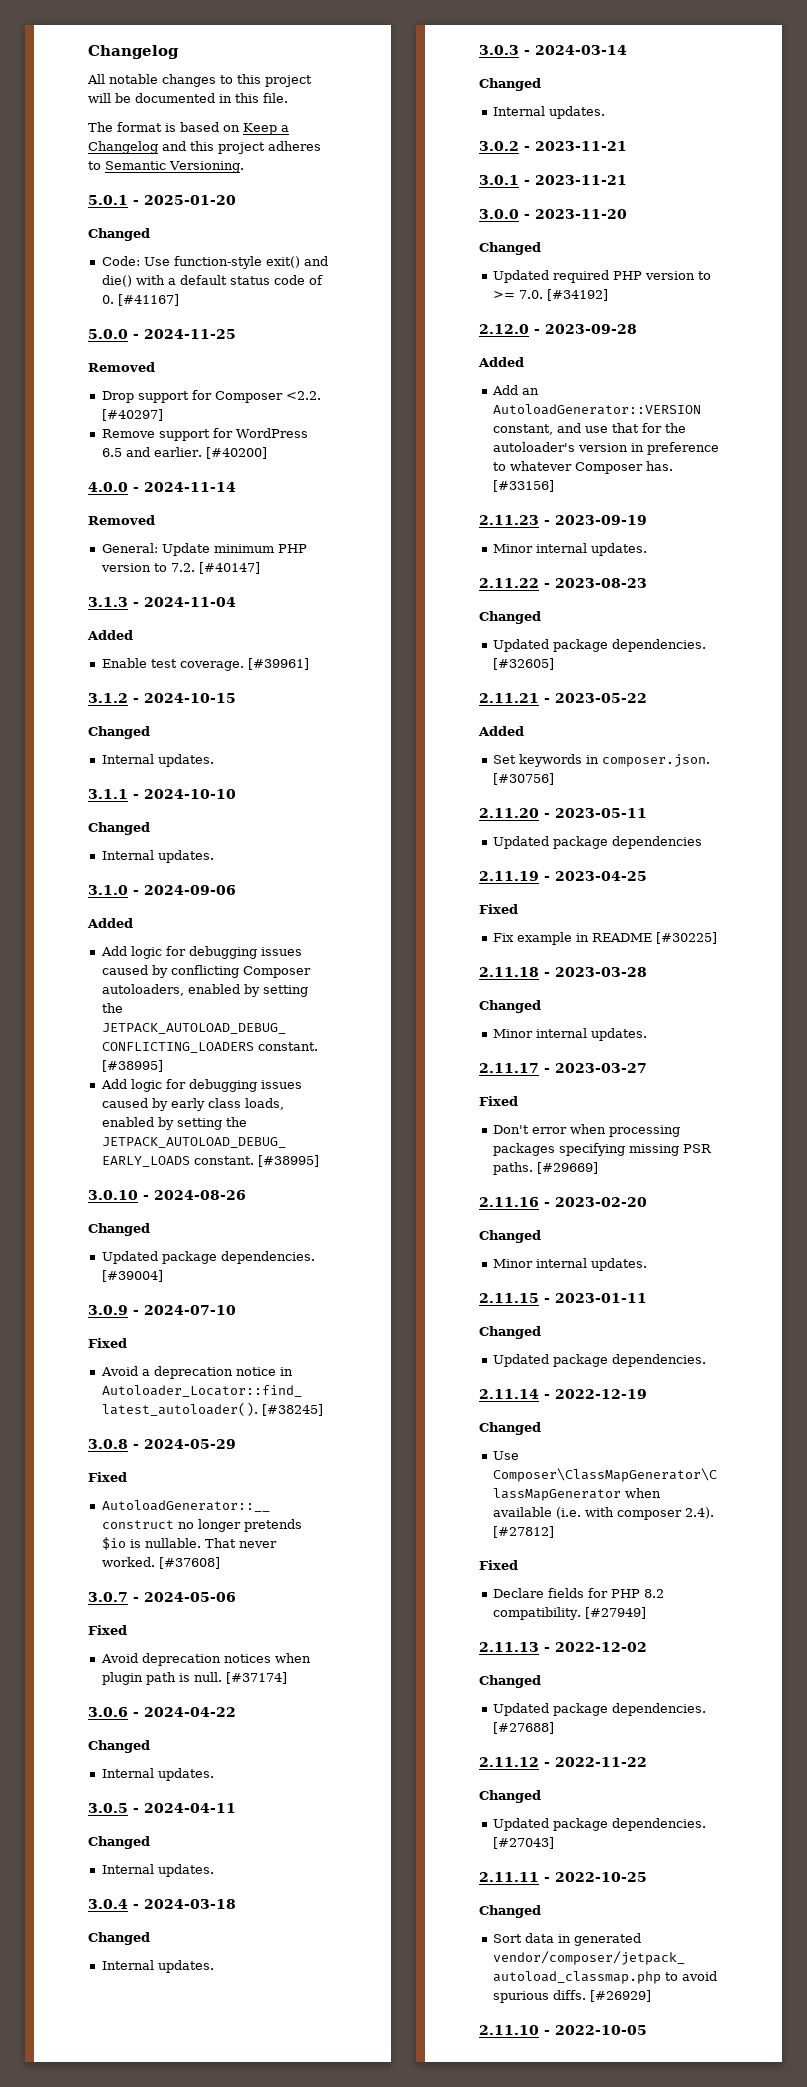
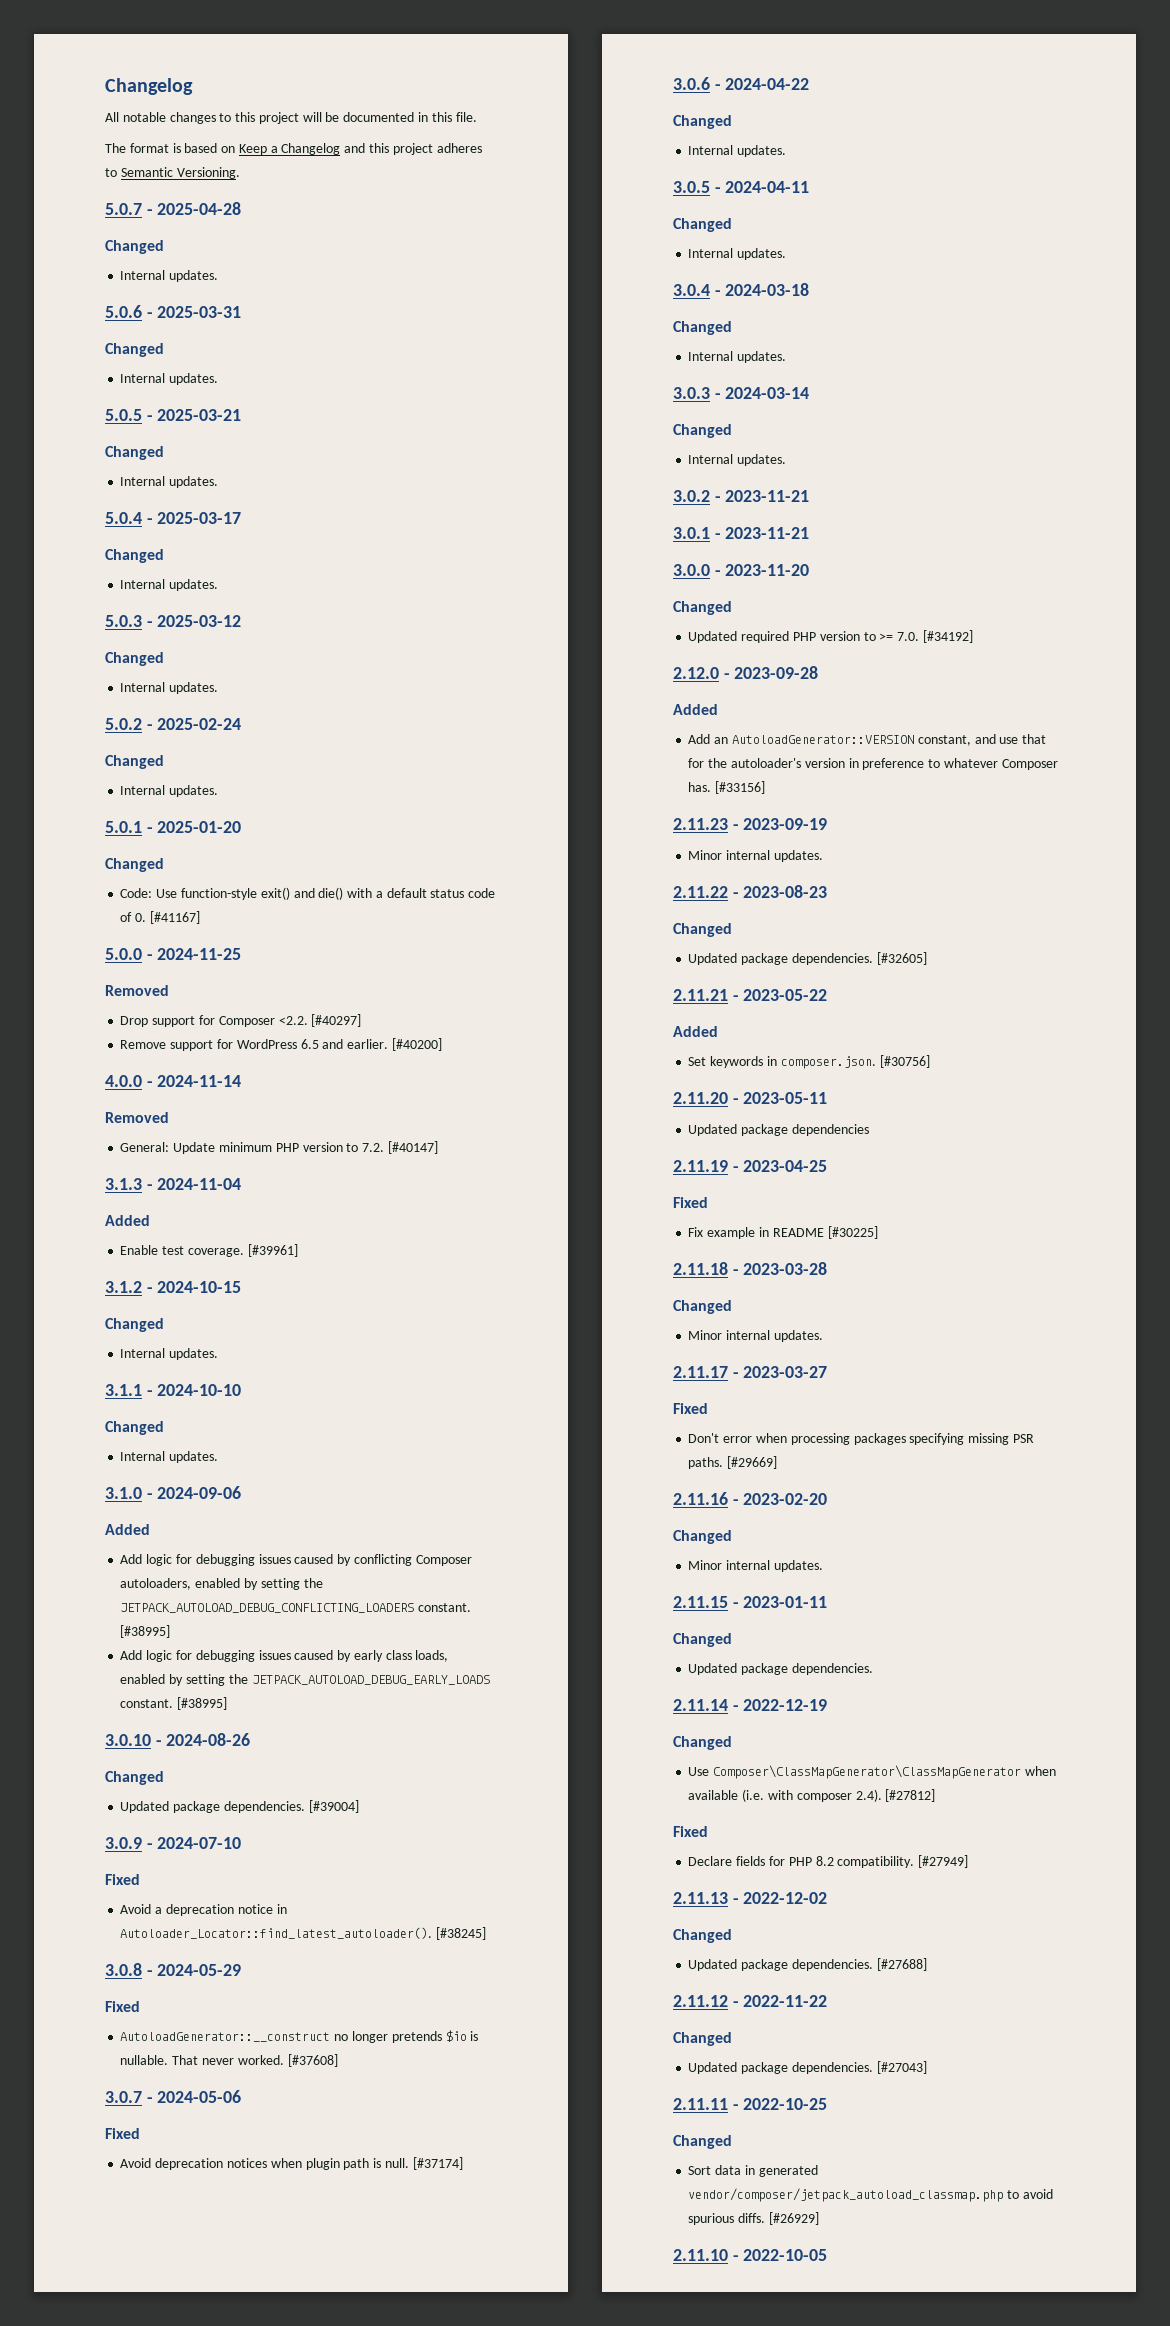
+ 5.0.7 - 2025-04-28
+ Changed
+ Internal updates.
+ 5.0.6 - 2025-03-31
+ Changed
+ Internal updates.
+ 5.0.5 - 2025-03-21
+ Changed
+ Internal updates.
+ 5.0.4 - 2025-03-17
+ Changed
+ Internal updates.
+ 5.0.3 - 2025-03-12
+ Changed
+ Internal updates.
+ 5.0.2 - 2025-02-24
+ Changed
+ Internal updates.

